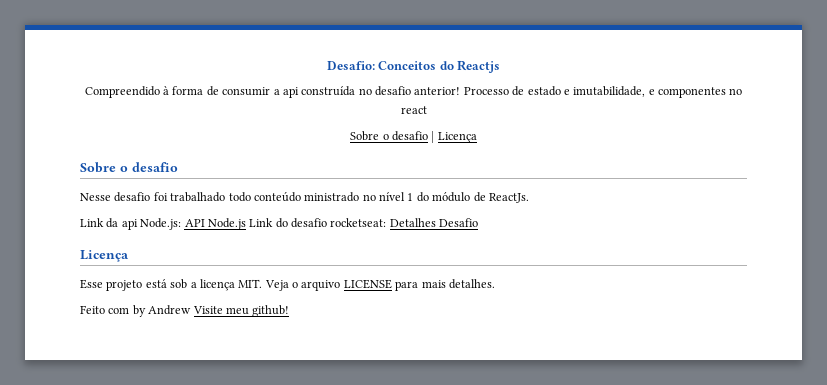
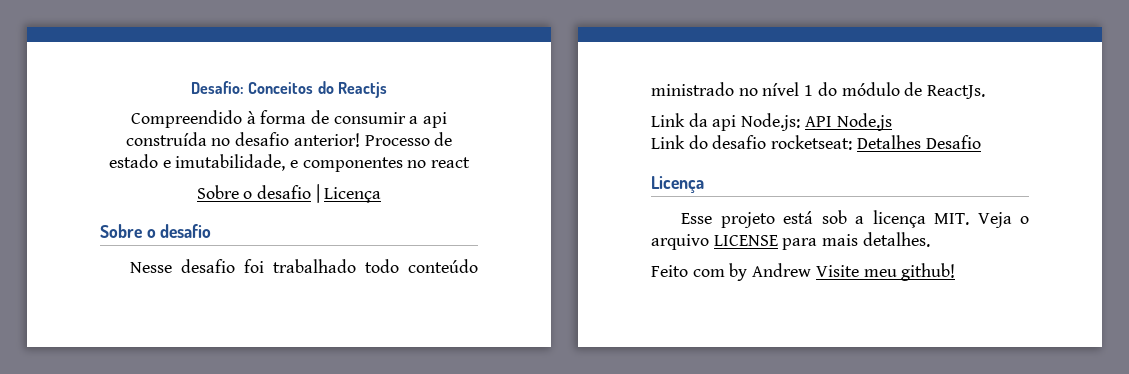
- Link da api Node.js: API Node.js Link do desafio rocketseat: Detalhes Desafio
+ Link da api Node.js: API Node.js
+ Link do desafio rocketseat: Detalhes Desafio

